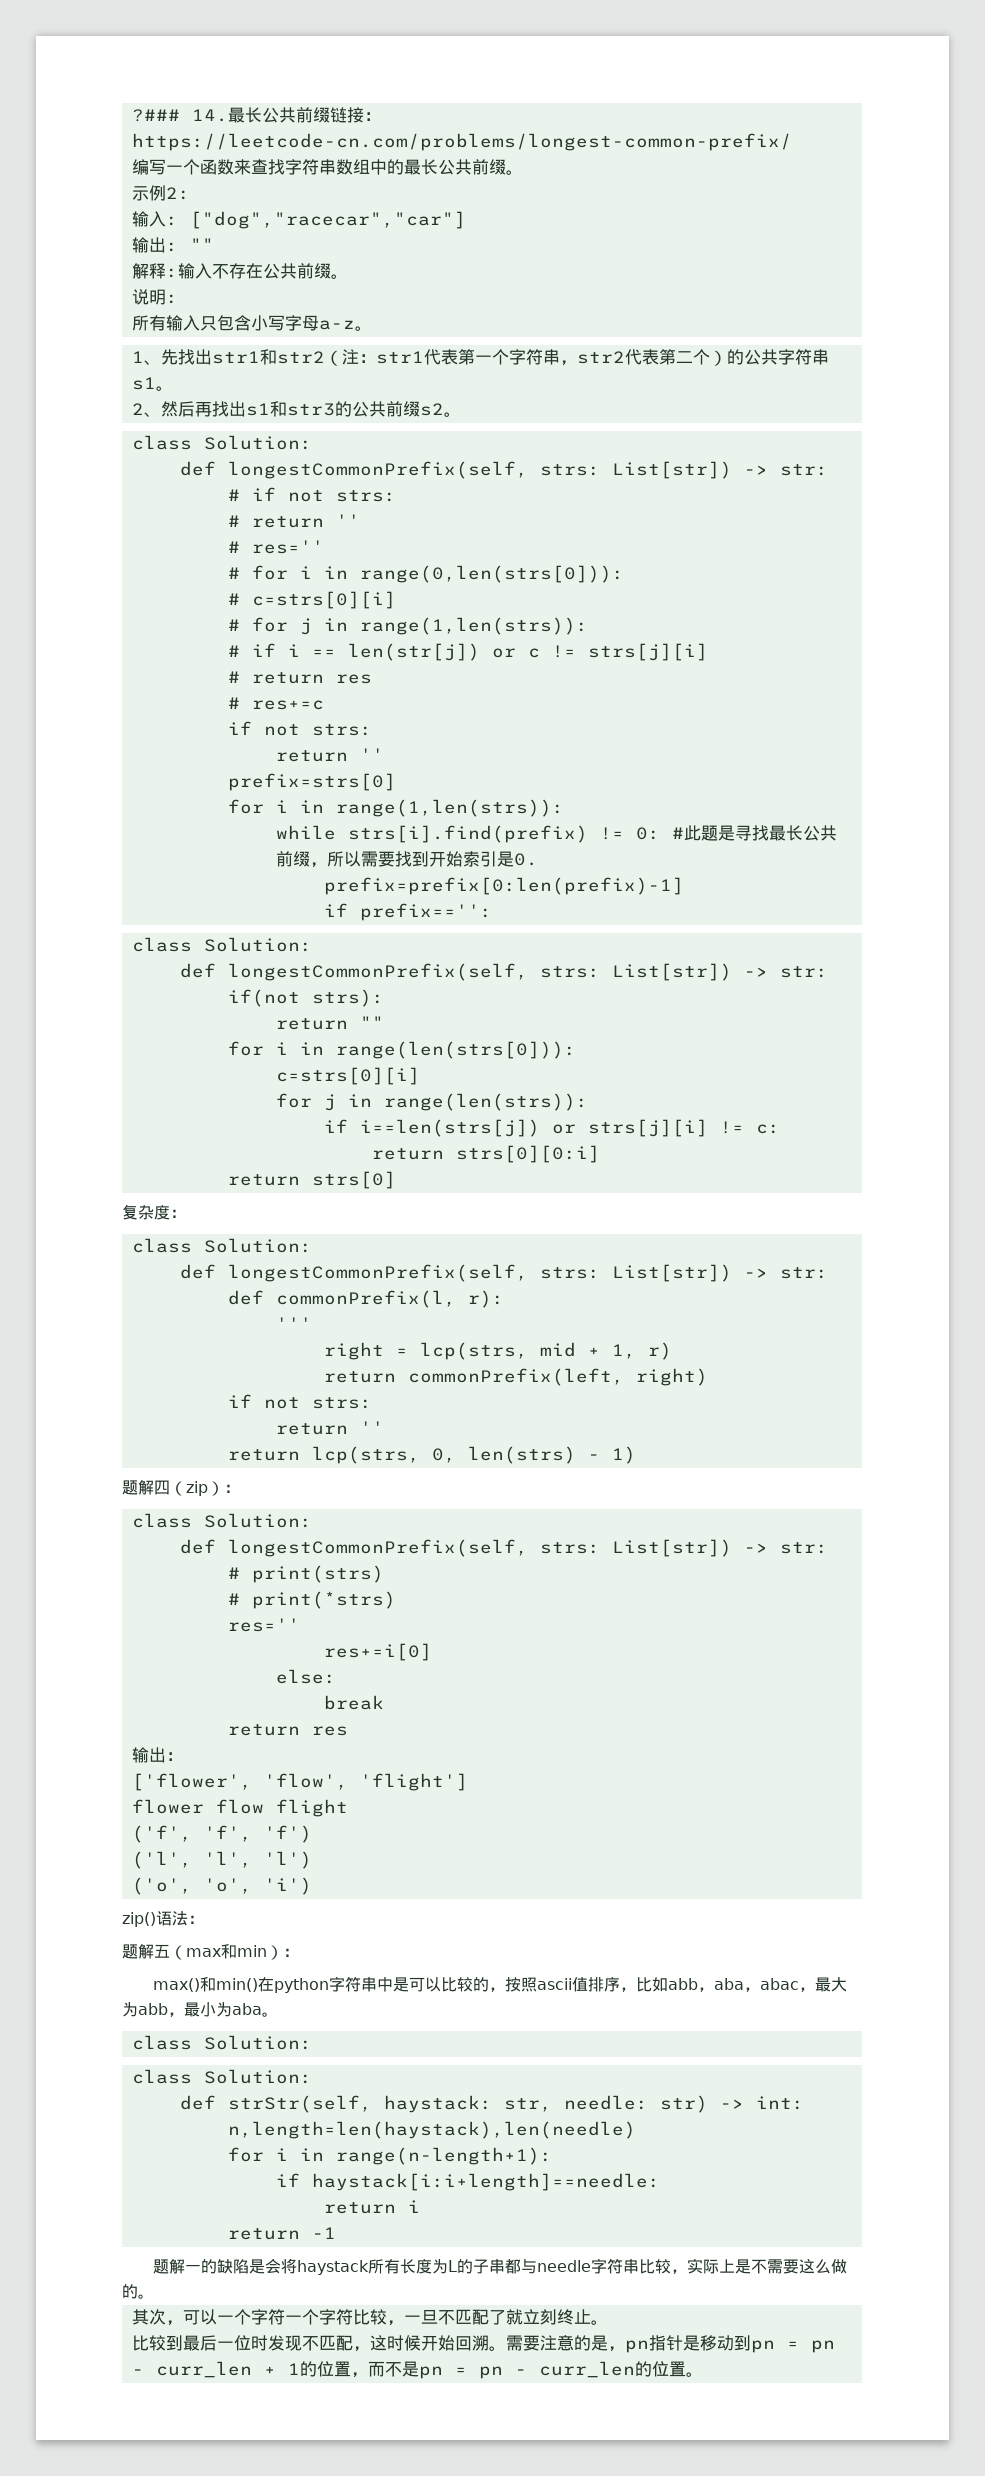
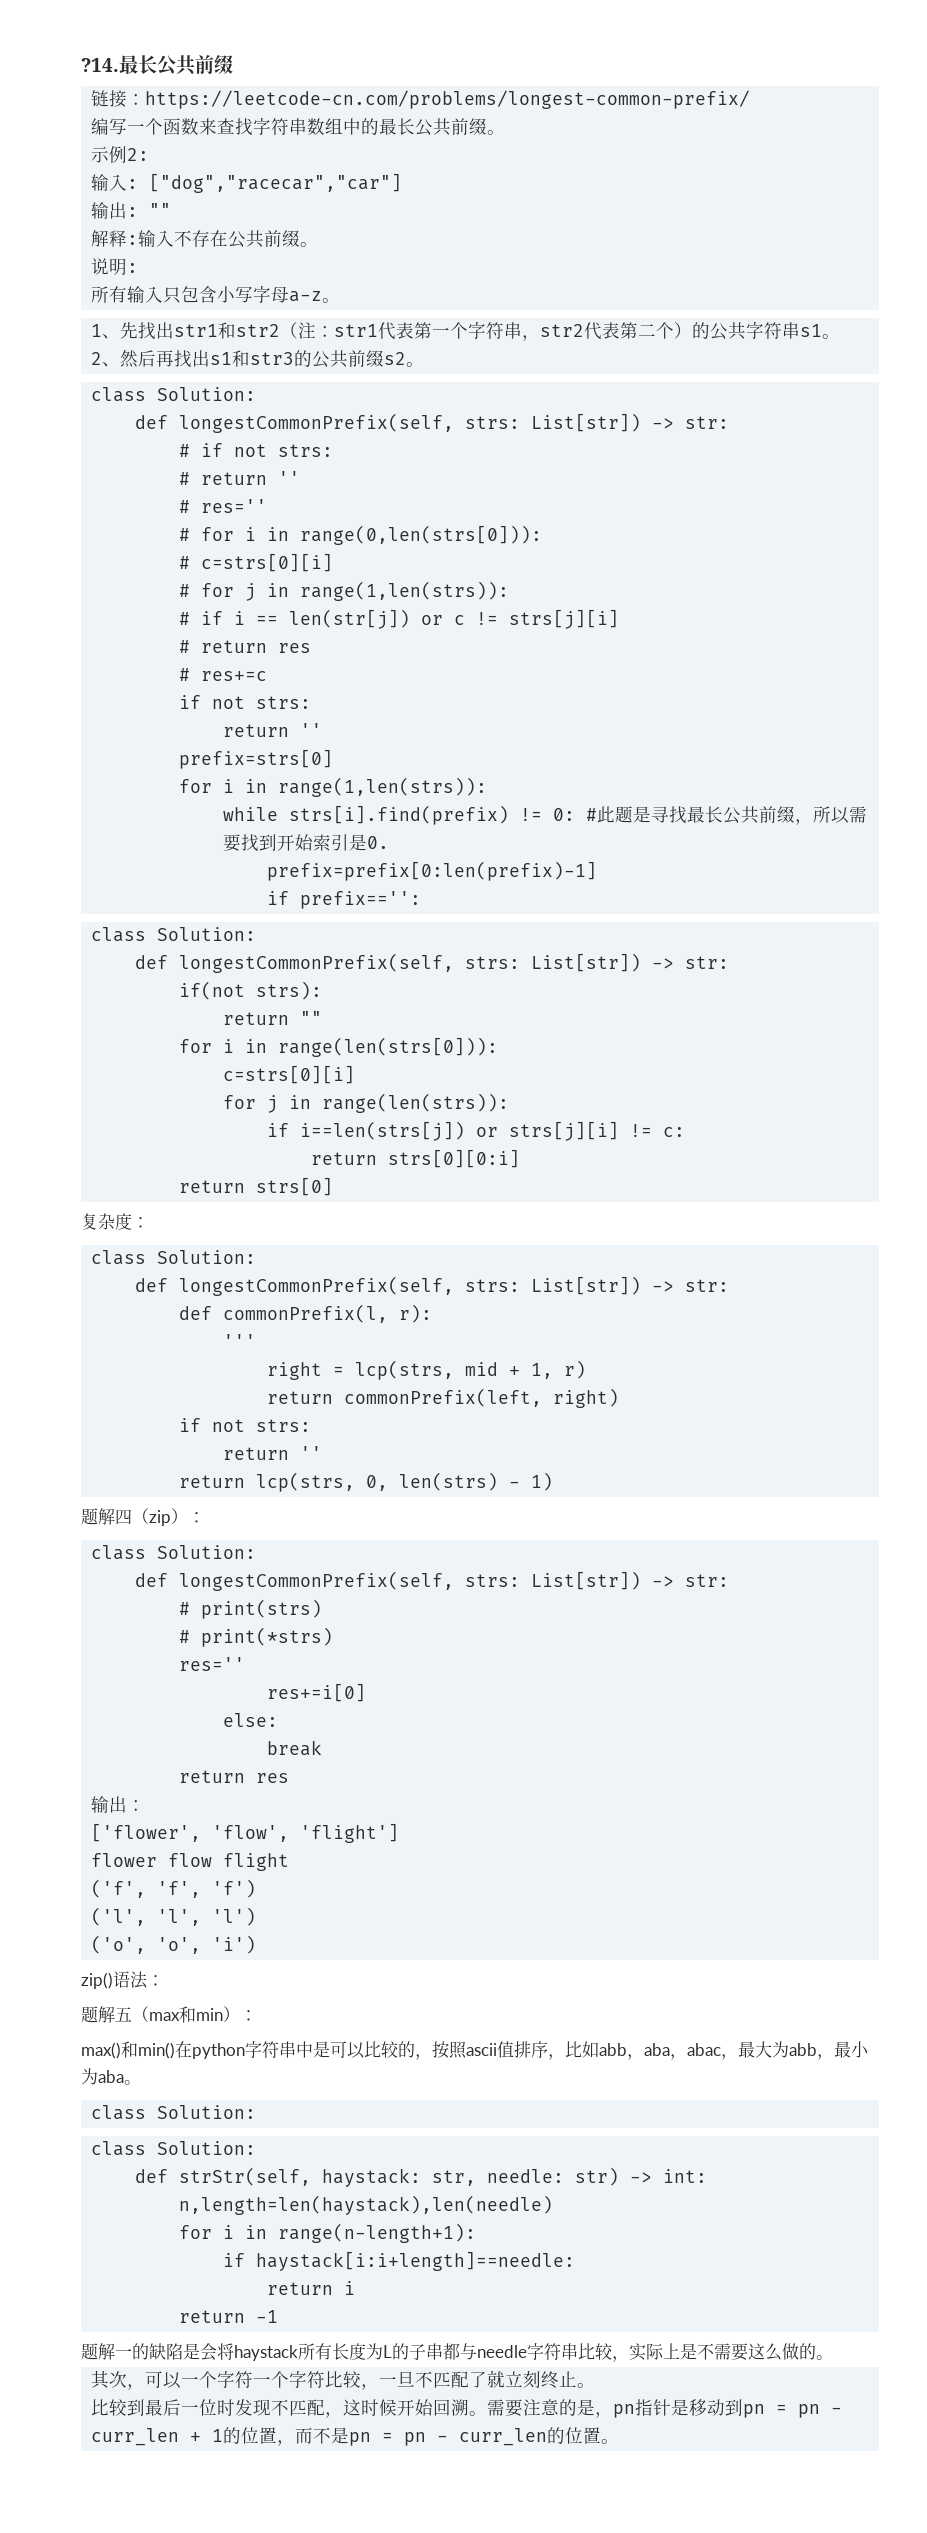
- ?### 14.最长公共前缀链接：https://leetcode-cn.com/problems/longest-common-prefix/
+ ?14.最长公共前缀
+ 链接：https://leetcode-cn.com/problems/longest-common-prefix/

